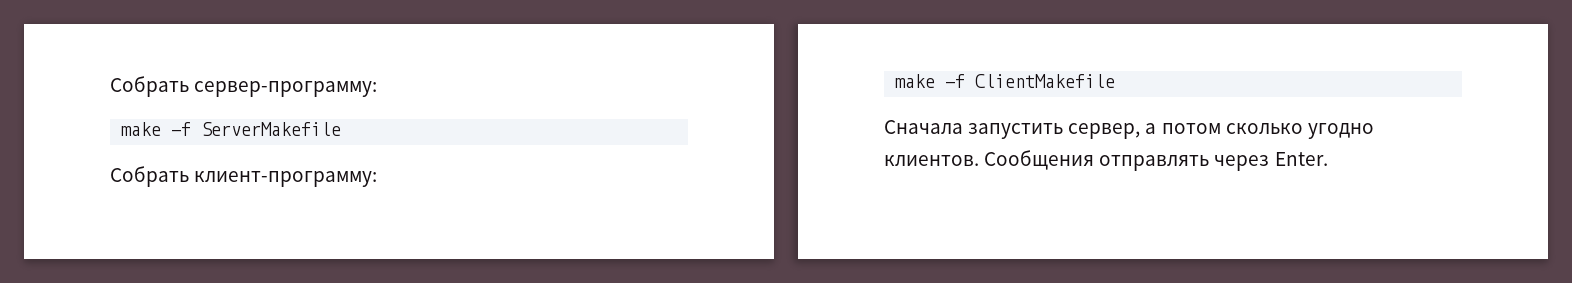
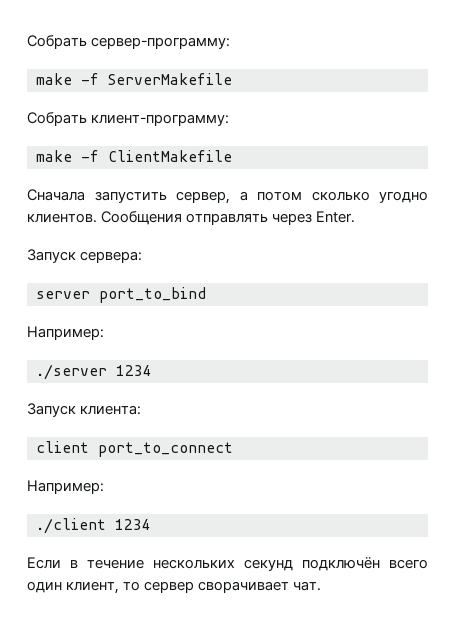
+ Запуск сервера:
+ server port_to_bind
+ Например:
+ ./server 1234
+ Запуск клиента:
+ client port_to_connect
+ Например:
+ ./client 1234
+ Если в течение нескольких секунд подключён всего один клиент, то сервер сворачивает чат.

